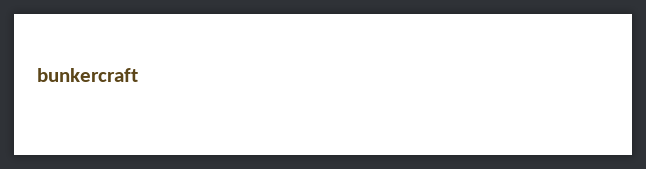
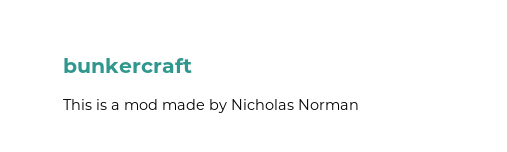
+ This is a mod made by Nicholas Norman

